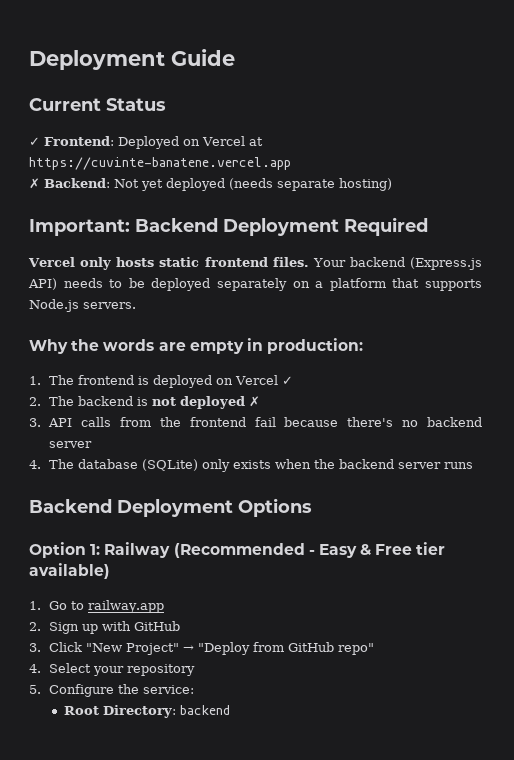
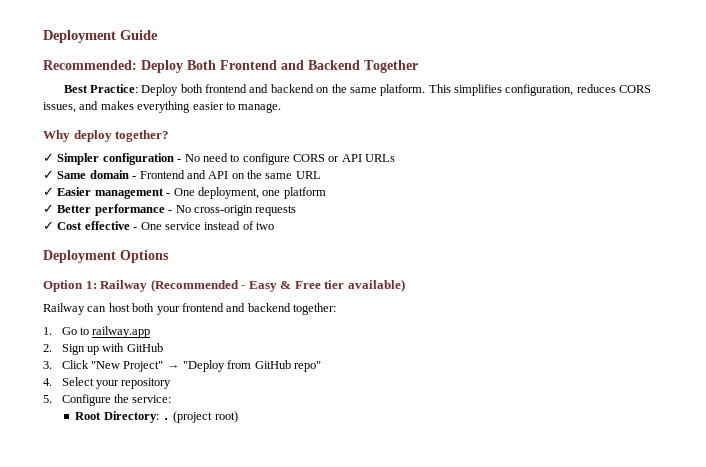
- Current Status
- ✓ Frontend: Deployed on Vercel at https://cuvinte-banatene.vercel.app
- ✗ Backend: Not yet deployed (needs separate hosting)
- Important: Backend Deployment Required
- Vercel only hosts static frontend files. Your backend (Express.js API) needs to be deployed separately on a platform that supports Node.js servers.
- Why the words are empty in production:
- 1. The frontend is deployed on Vercel ✓
- 2. The backend is not deployed ✗
- 3. API calls from the frontend fail because there's no backend server
- 4. The database (SQLite) only exists when the backend server runs
- Backend Deployment Options
+ Recommended: Deploy Both Frontend and Backend Together
+ Best Practice: Deploy both frontend and backend on the same platform. This simplifies configuration, reduces CORS issues, and makes everything easier to manage.
+ Why deploy together?
+ ✓ Simpler configuration - No need to configure CORS or API URLs
+ ✓ Same domain - Frontend and API on the same URL
+ ✓ Easier management - One deployment, one platform
+ ✓ Better performance - No cross-origin requests
+ ✓ Cost effective - One service instead of two
+ Deployment Options
+ Railway can host both your frontend and backend together:
- Root Directory: backend
+ Root Directory: . (project root)

